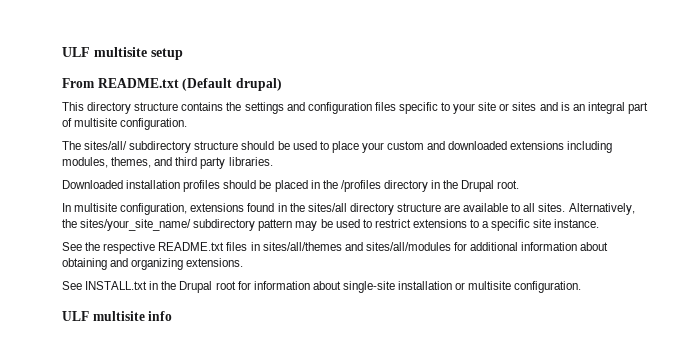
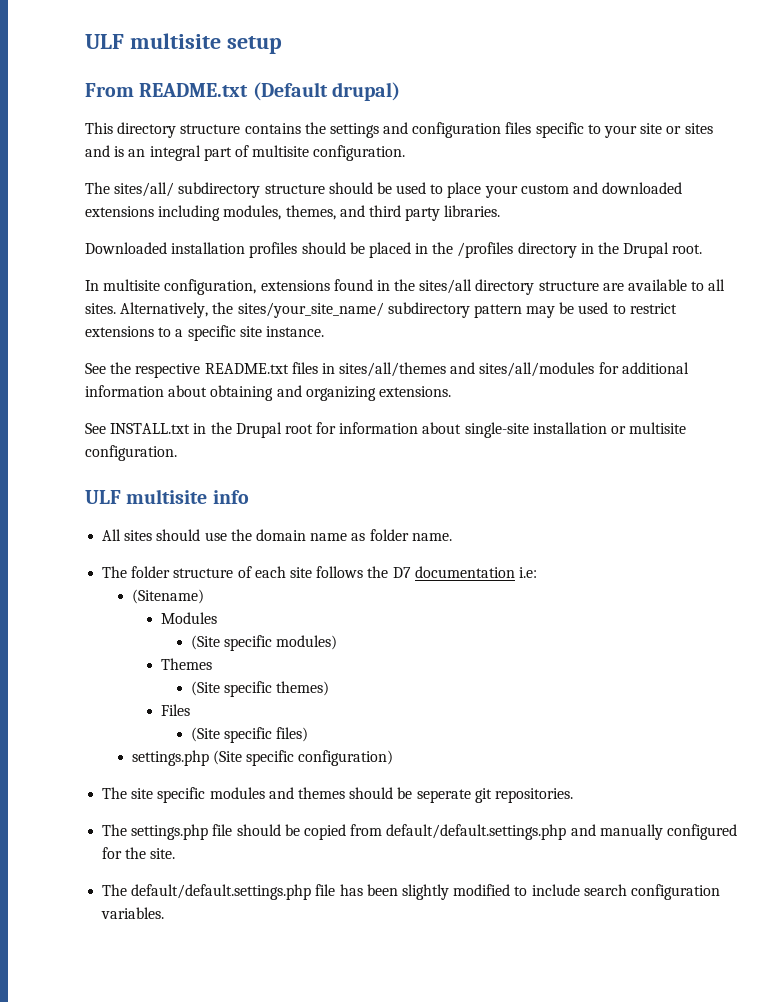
+ All sites should use the domain name as folder name.
+ The folder structure of each site follows the D7 documentation i.e:
+ (Sitename)
+ Modules
+ (Site specific modules)
+ Themes
+ (Site specific themes)
+ Files
+ (Site specific files)
+ settings.php (Site specific configuration)
+ The site specific modules and themes should be seperate git repositories.
+ The settings.php file should be copied from default/default.settings.php and manually configured for the site.
+ The default/default.settings.php file has been slightly modified to include search configuration variables.

